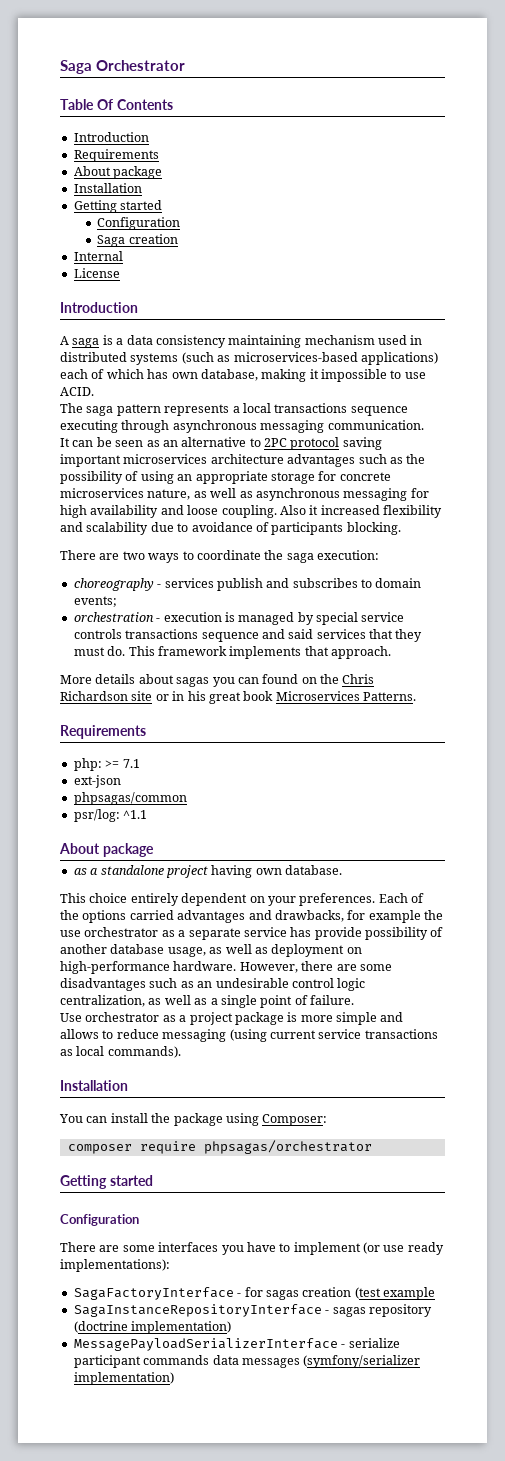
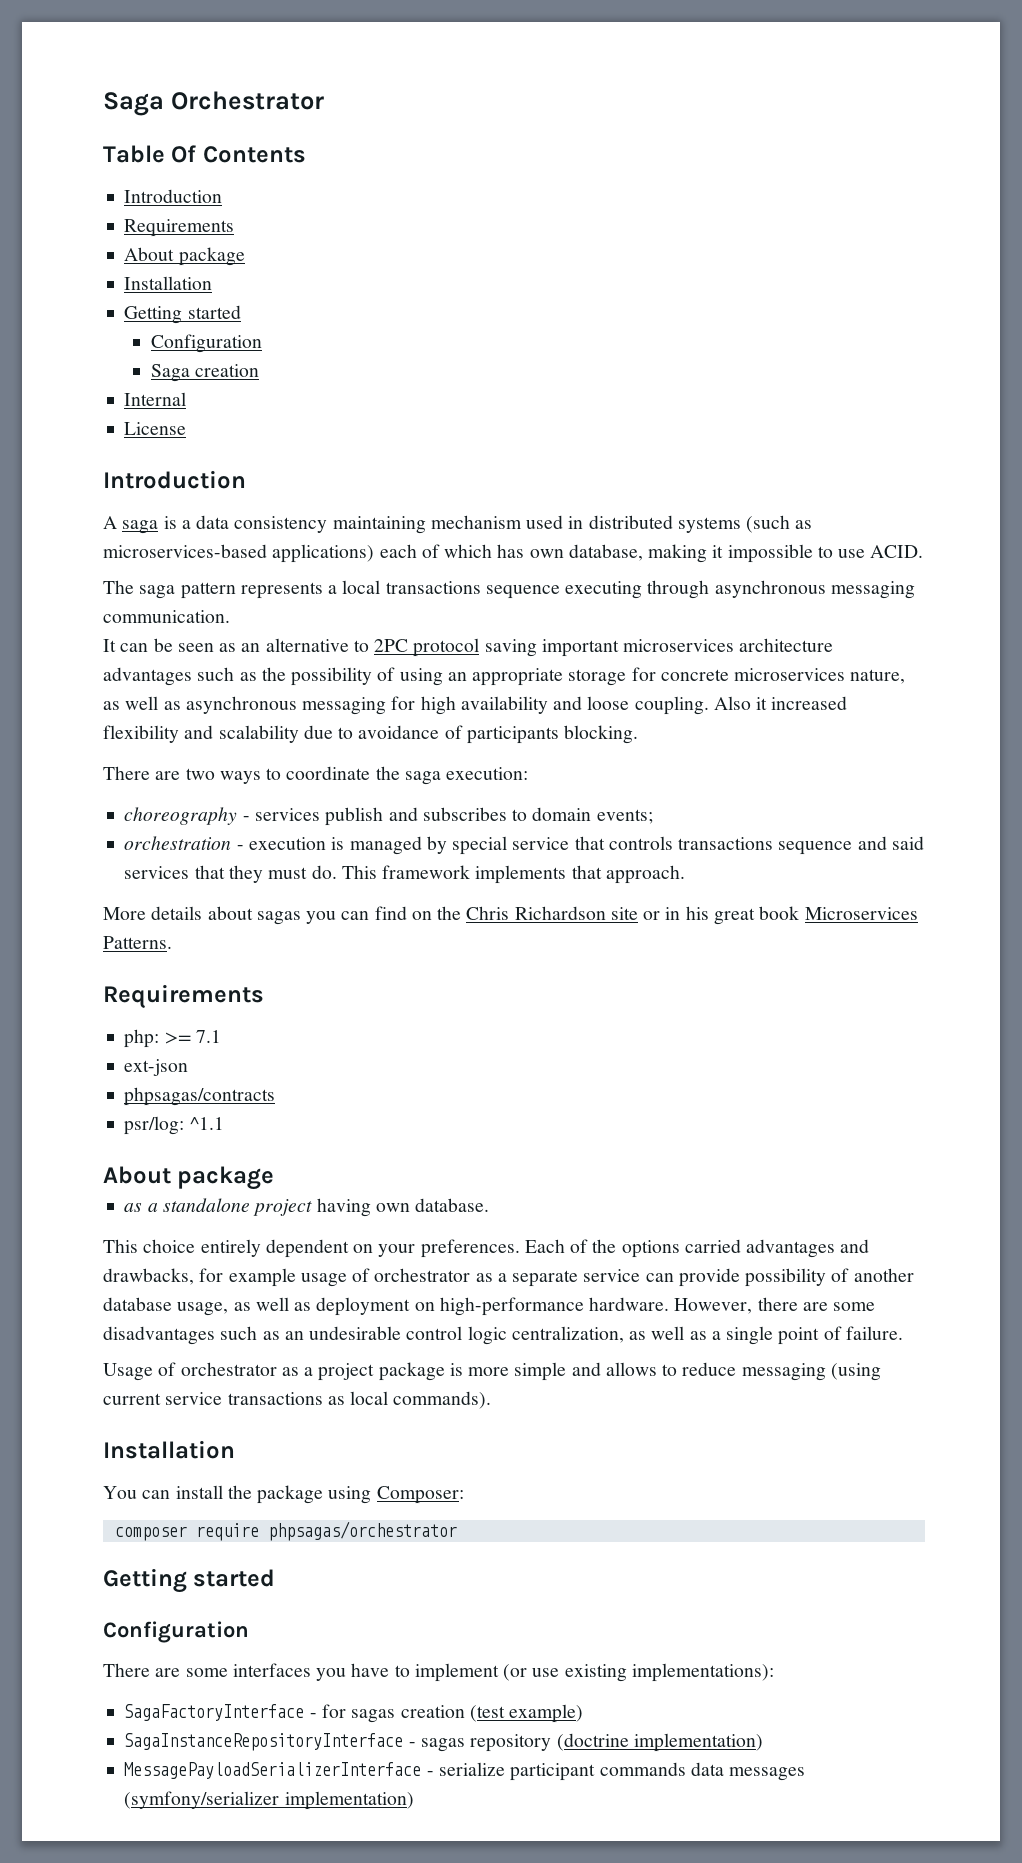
- orchestration - execution is managed by special service controls transactions sequence and said services that they must do.
+ orchestration - execution is managed by special service that controls transactions sequence and said services that they must do.
- More details about sagas you can found on the Chris Richardson site or in his great book Microservices Patterns.
+ More details about sagas you can find on the Chris Richardson site or in his great book Microservices Patterns.
- phpsagas/common
+ phpsagas/contracts
- Each of the options carried advantages and drawbacks, for example the use orchestrator as a separate service has provide possibility of another database usage, as well as deployment on high-performance hardware.
+ Each of the options carried advantages and drawbacks, for example usage of orchestrator as a separate service can provide possibility of another database usage, as well as deployment on high-performance hardware.
- Use orchestrator as a project package is more simple and allows to reduce messaging (using current service transactions as local commands).
+ Usage of orchestrator as a project package is more simple and allows to reduce messaging (using current service transactions as local commands).
- There are some interfaces you have to implement (or use ready implementations):
+ There are some interfaces you have to implement (or use existing implementations):
- SagaFactoryInterface - for sagas creation (test example
+ SagaFactoryInterface - for sagas creation (test example)

